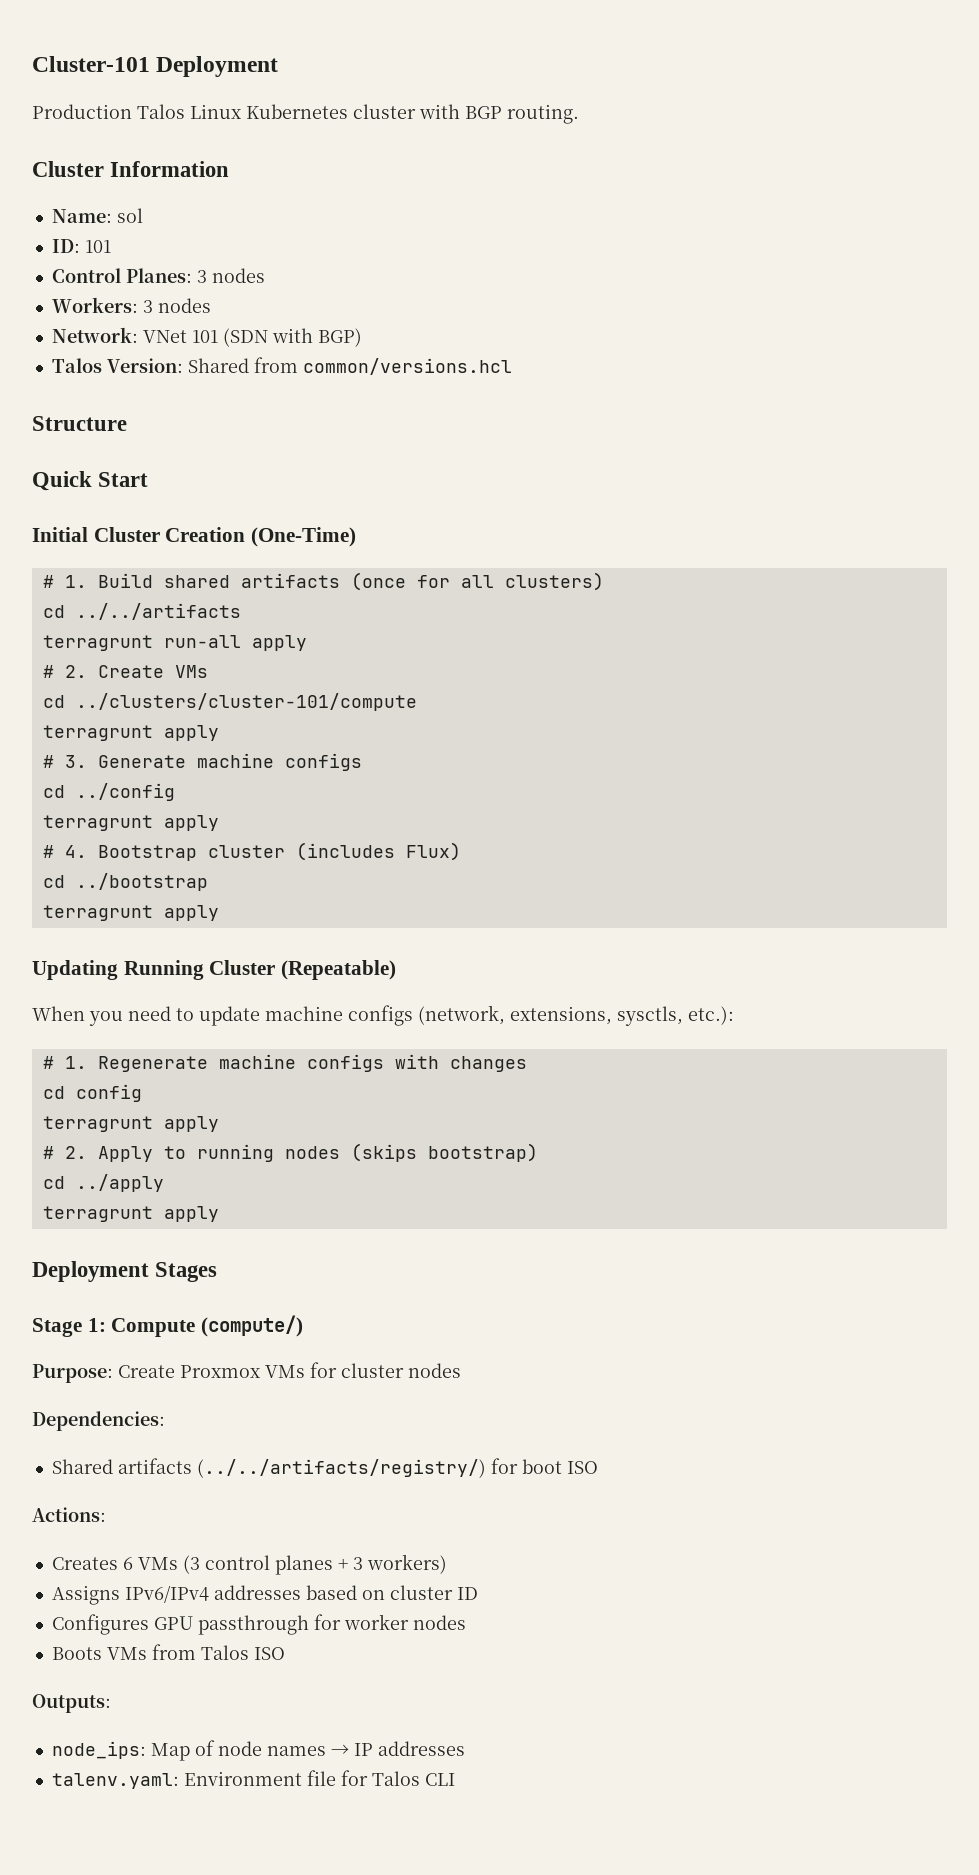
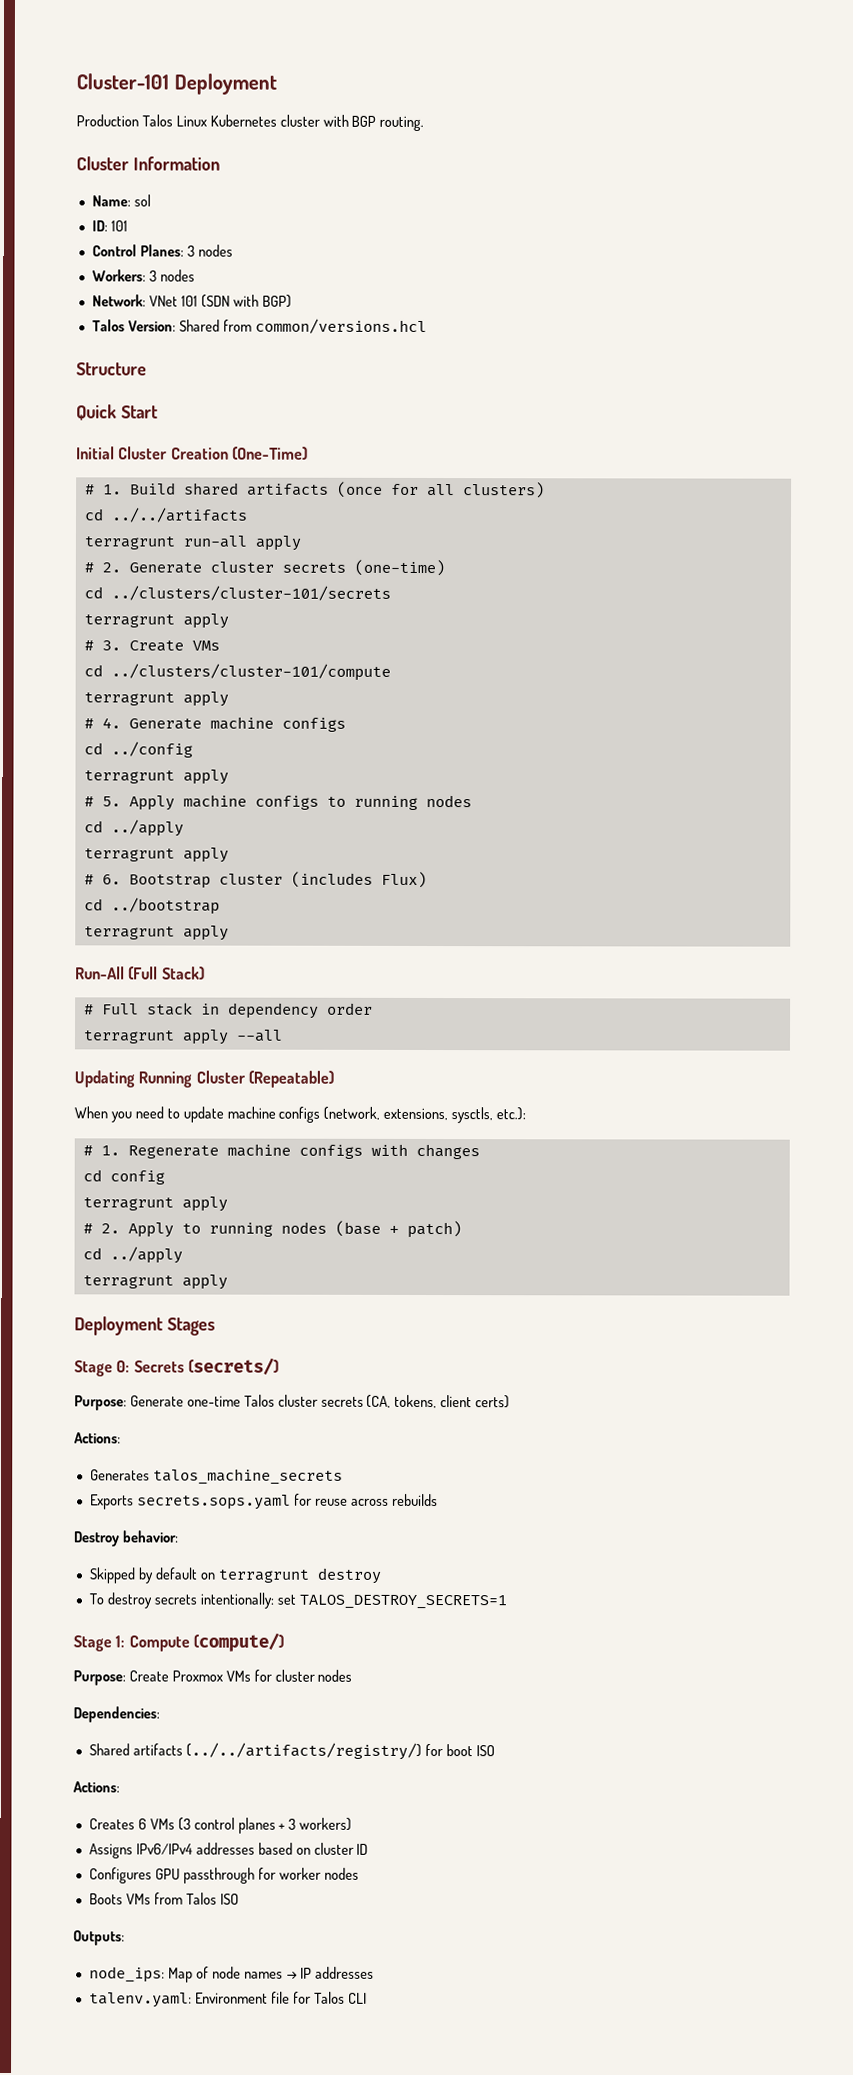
- # 2. Create VMs
+ # 2. Generate cluster secrets (one-time)
+ cd ../clusters/cluster-101/secrets
+ terragrunt apply
+ # 3. Create VMs
- # 3. Generate machine configs
+ # 4. Generate machine configs
- # 4. Bootstrap cluster (includes Flux)
+ # 5. Apply machine configs to running nodes
+ cd ../apply
+ terragrunt apply
+ # 6. Bootstrap cluster (includes Flux)
+ Run-All (Full Stack)
+ # Full stack in dependency order
+ terragrunt apply --all
- # 2. Apply to running nodes (skips bootstrap)
+ # 2. Apply to running nodes (base + patch)
+ Stage 0: Secrets (secrets/)
+ Purpose: Generate one-time Talos cluster secrets (CA, tokens, client certs)
+ Actions:
+ Generates talos_machine_secrets
+ Exports secrets.sops.yaml for reuse across rebuilds
+ Destroy behavior:
+ Skipped by default on terragrunt destroy
+ To destroy secrets intentionally: set TALOS_DESTROY_SECRETS=1

